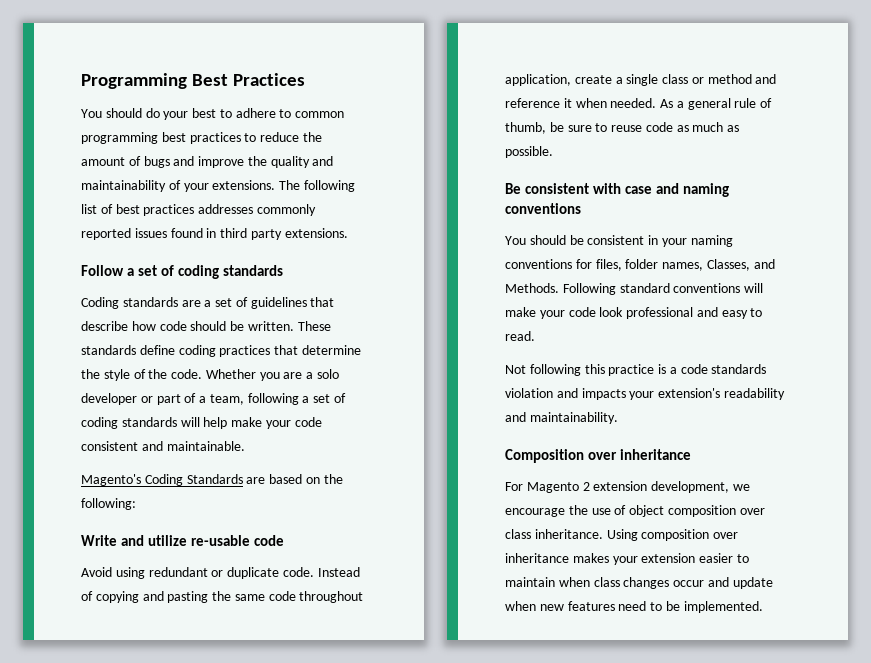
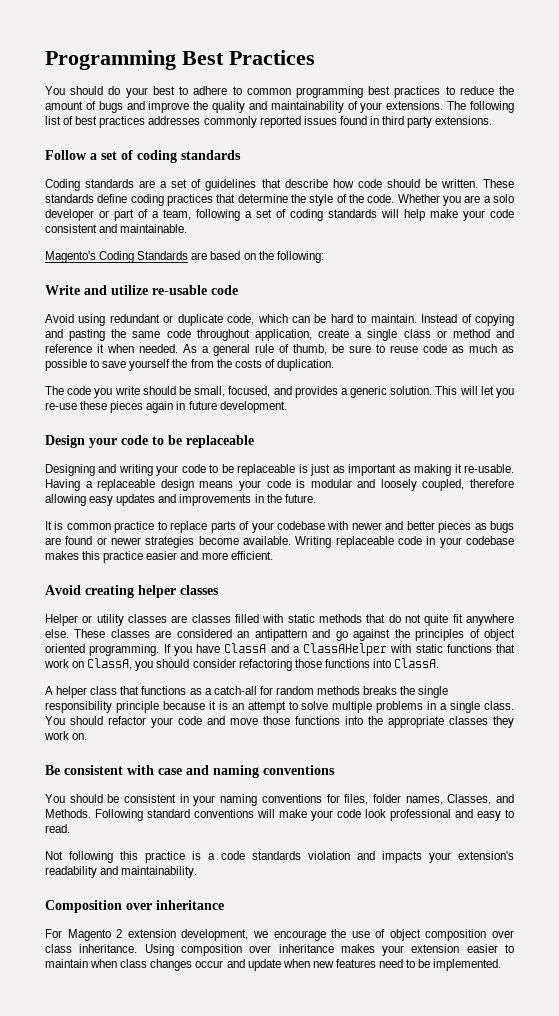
- Avoid using redundant or duplicate code.
+ Avoid using redundant or duplicate code, which can be hard to maintain.
- As a general rule of thumb, be sure to reuse code as much as possible.
+ As a general rule of thumb, be sure to reuse code as much as possible to save yourself the from the costs of duplication.
+ The code you write should be small, focused, and provides a generic solution. This will let you re-use these pieces again in future development.
+ Design your code to be replaceable
+ Designing and writing your code to be replaceable is just as important as making it re-usable. Having a replaceable design means your code is modular and loosely coupled, therefore allowing easy updates and improvements in the future.
+ It is common practice to replace parts of your codebase with newer and better pieces as bugs are found or newer strategies become available. Writing replaceable code in your codebase makes this practice easier and more efficient.
+ Avoid creating helper classes
+ Helper or utility classes are classes filled with static methods that do not quite fit anywhere else. These classes are considered an antipattern and go against the principles of object oriented programming. If you have ClassA and a ClassAHelper with static functions that work on ClassA, you should consider refactoring those functions into ClassA.
+ A helper class that functions as a catch-all for random methods breaks the single responsibility principle because it is an attempt to solve multiple problems in a single class. You should refactor your code and move those functions into the appropriate classes they work on.

